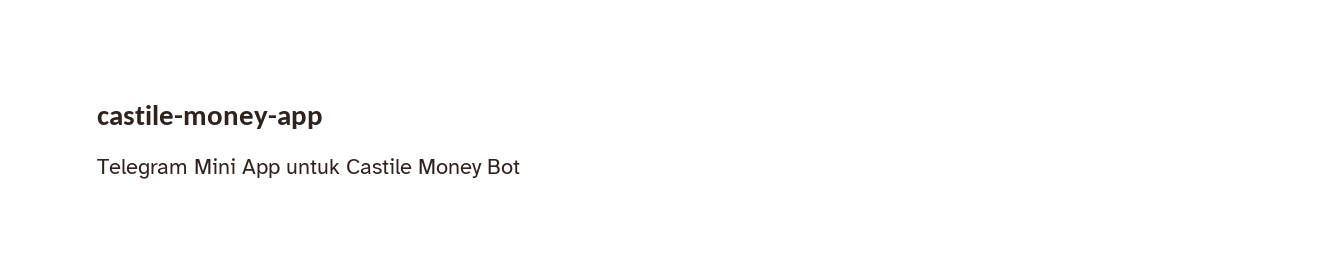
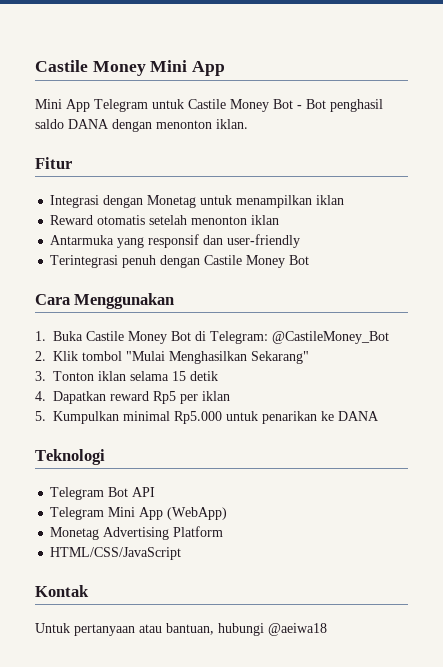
- castile-money-app
- Telegram Mini App untuk Castile Money Bot
+ Castile Money Mini App
+ Mini App Telegram untuk Castile Money Bot - Bot penghasil saldo DANA dengan menonton iklan.
+ Fitur
+ Integrasi dengan Monetag untuk menampilkan iklan
+ Reward otomatis setelah menonton iklan
+ Antarmuka yang responsif dan user-friendly
+ Terintegrasi penuh dengan Castile Money Bot
+ Cara Menggunakan
+ 1. Buka Castile Money Bot di Telegram: @CastileMoney_Bot
+ 2. Klik tombol "Mulai Menghasilkan Sekarang"
+ 3. Tonton iklan selama 15 detik
+ 4. Dapatkan reward Rp5 per iklan
+ 5. Kumpulkan minimal Rp5.000 untuk penarikan ke DANA
+ Teknologi
+ Telegram Bot API
+ Telegram Mini App (WebApp)
+ Monetag Advertising Platform
+ HTML/CSS/JavaScript
+ Kontak
+ Untuk pertanyaan atau bantuan, hubungi @aeiwa18

